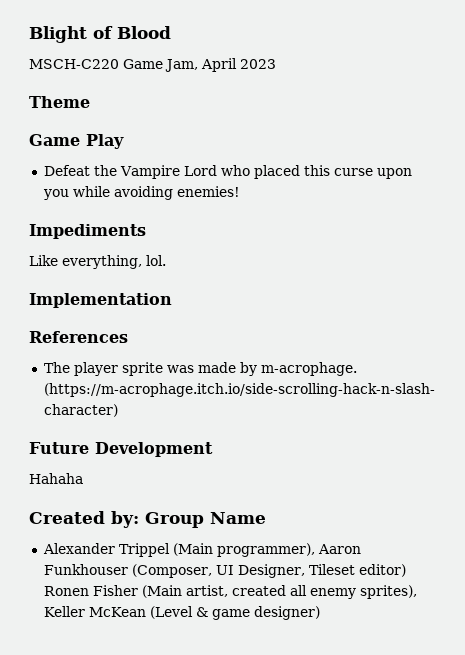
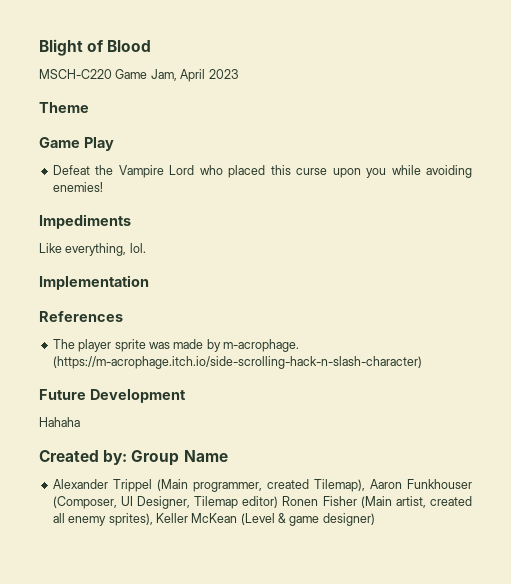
- Alexander Trippel (Main programmer), Aaron Funkhouser (Composer, UI Designer, Tileset editor) Ronen Fisher (Main artist, created all enemy sprites), Keller McKean (Level & game designer)
+ Alexander Trippel (Main programmer, created Tilemap), Aaron Funkhouser (Composer, UI Designer, Tilemap editor) Ronen Fisher (Main artist, created all enemy sprites), Keller McKean (Level & game designer)

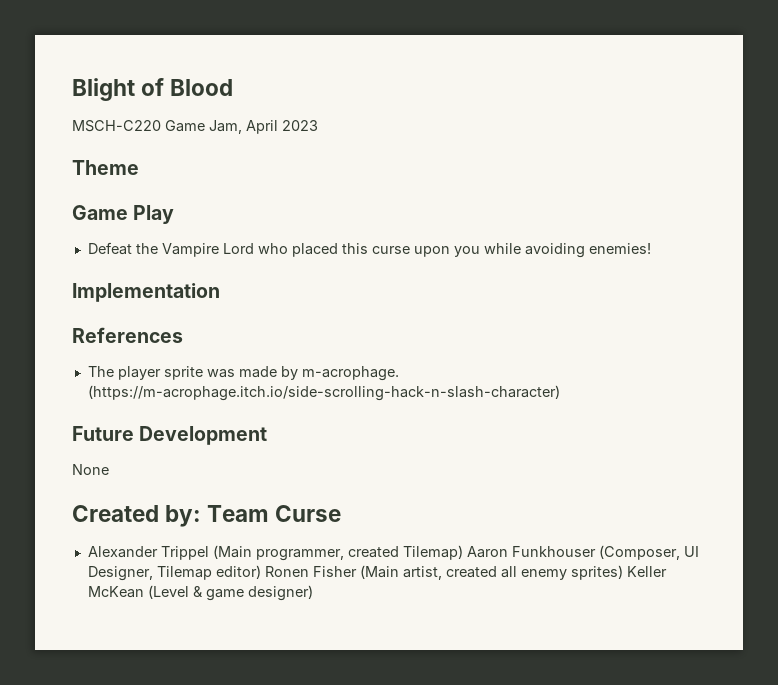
- Impediments
- Like everything, lol.
- Hahaha
+ None
- Created by: Group Name
+ Created by: Team Curse
- Alexander Trippel (Main programmer, created Tilemap), Aaron Funkhouser (Composer, UI Designer, Tilemap editor) Ronen Fisher (Main artist, created all enemy sprites), Keller McKean (Level & game designer)
+ Alexander Trippel (Main programmer, created Tilemap) Aaron Funkhouser (Composer, UI Designer, Tilemap editor) Ronen Fisher (Main artist, created all enemy sprites) Keller McKean (Level & game designer)

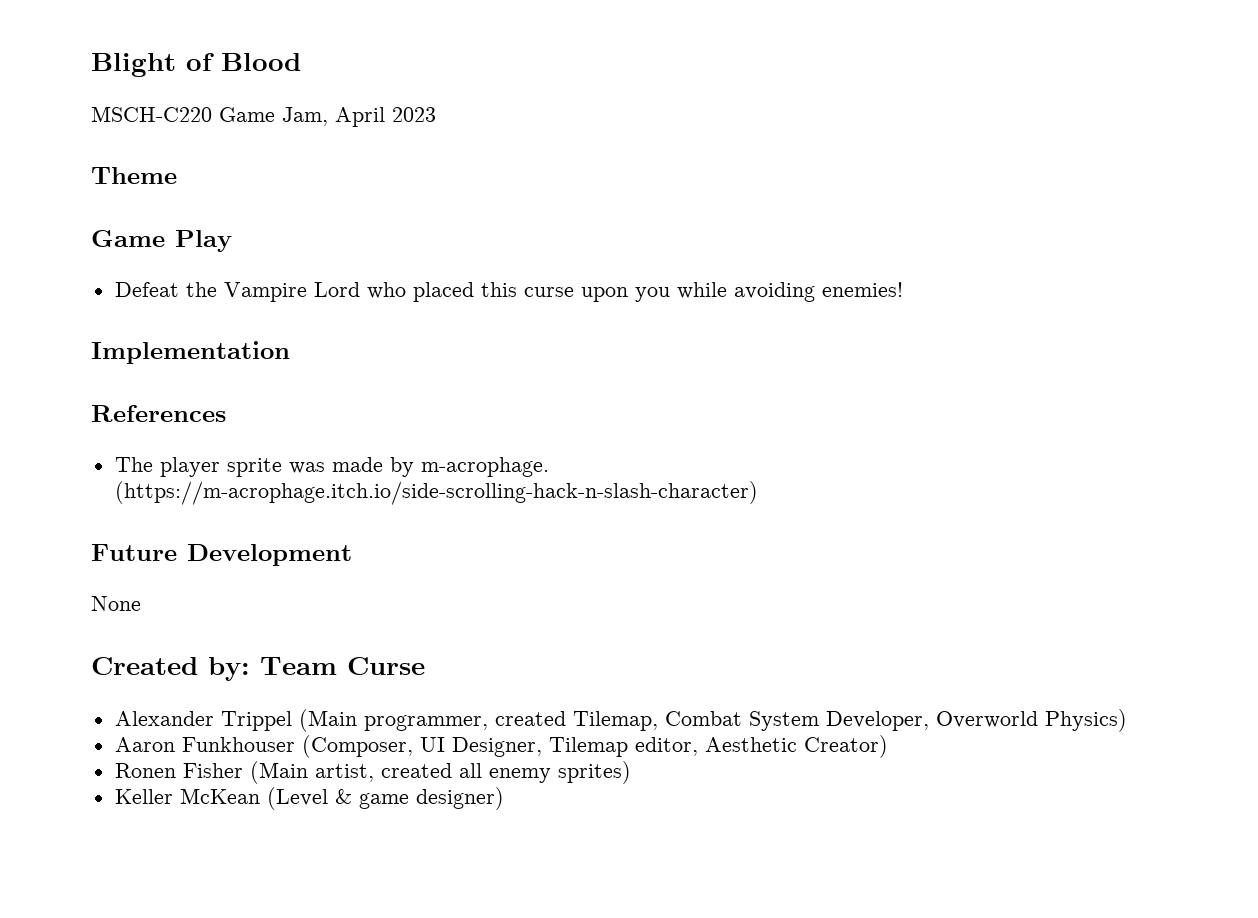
- Alexander Trippel (Main programmer, created Tilemap) Aaron Funkhouser (Composer, UI Designer, Tilemap editor) Ronen Fisher (Main artist, created all enemy sprites) Keller McKean (Level & game designer)
+ Alexander Trippel (Main programmer, created Tilemap, Combat System Developer, Overworld Physics)
+ Aaron Funkhouser (Composer, UI Designer, Tilemap editor, Aesthetic Creator)
+ Ronen Fisher (Main artist, created all enemy sprites)
+ Keller McKean (Level & game designer)

